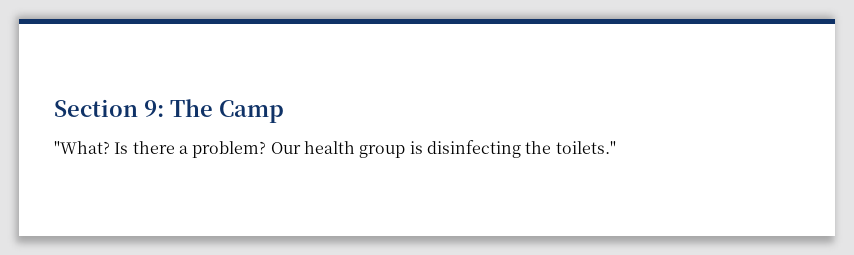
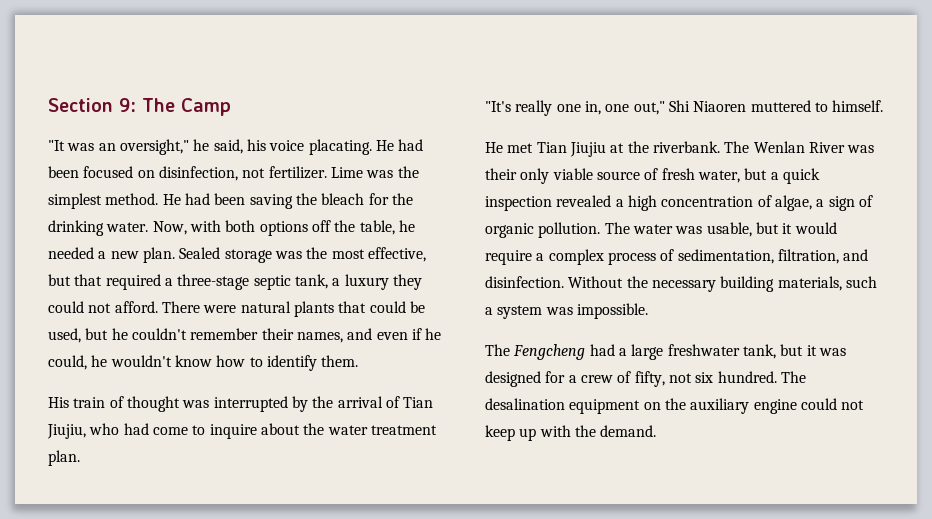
- "What? Is there a problem? Our health group is disinfecting the toilets."
+ "It was an oversight," he said, his voice placating. He had been focused on disinfection, not fertilizer. Lime was the simplest method. He had been saving the bleach for the drinking water. Now, with both options off the table, he needed a new plan. Sealed storage was the most effective, but that required a three-stage septic tank, a luxury they could not afford. There were natural plants that could be used, but he couldn't remember their names, and even if he could, he wouldn't know how to identify them.
+ His train of thought was interrupted by the arrival of Tian Jiujiu, who had come to inquire about the water treatment plan.
+ "It's really one in, one out," Shi Niaoren muttered to himself.
+ He met Tian Jiujiu at the riverbank. The Wenlan River was their only viable source of fresh water, but a quick inspection revealed a high concentration of algae, a sign of organic pollution. The water was usable, but it would require a complex process of sedimentation, filtration, and disinfection. Without the necessary building materials, such a system was impossible.
+ The Fengcheng had a large freshwater tank, but it was designed for a crew of fifty, not six hundred. The desalination equipment on the auxiliary engine could not keep up with the demand.

